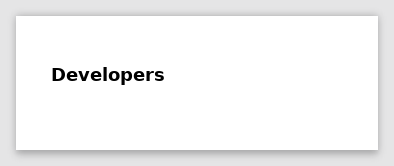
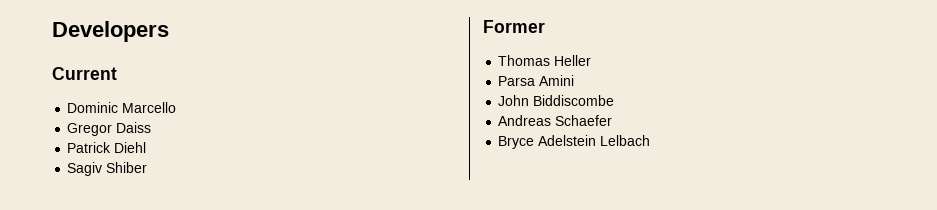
+ Current
+ Dominic Marcello
+ Gregor Daiss
+ Patrick Diehl
+ Sagiv Shiber
+ Former
+ Thomas Heller
+ Parsa Amini
+ John Biddiscombe
+ Andreas Schaefer
+ Bryce Adelstein Lelbach

